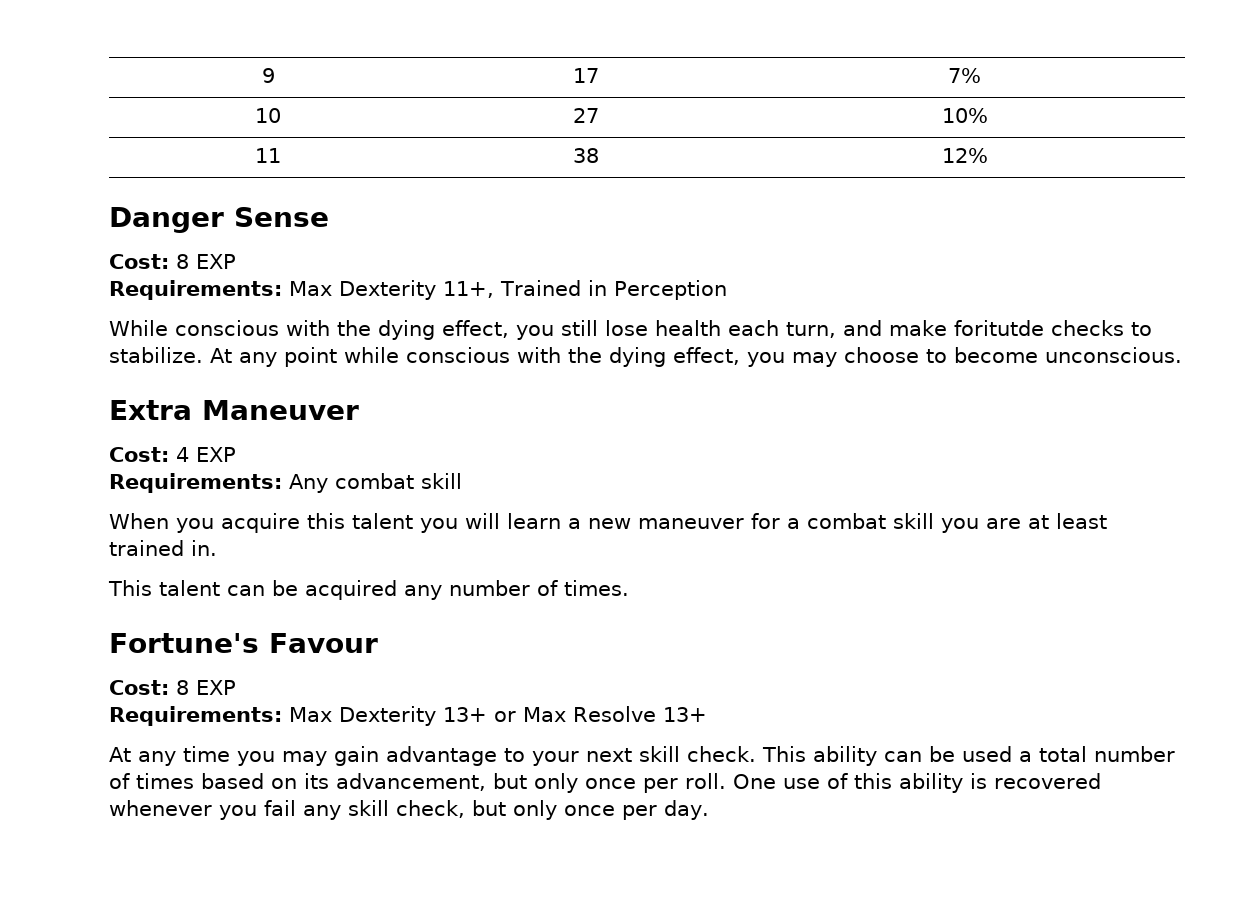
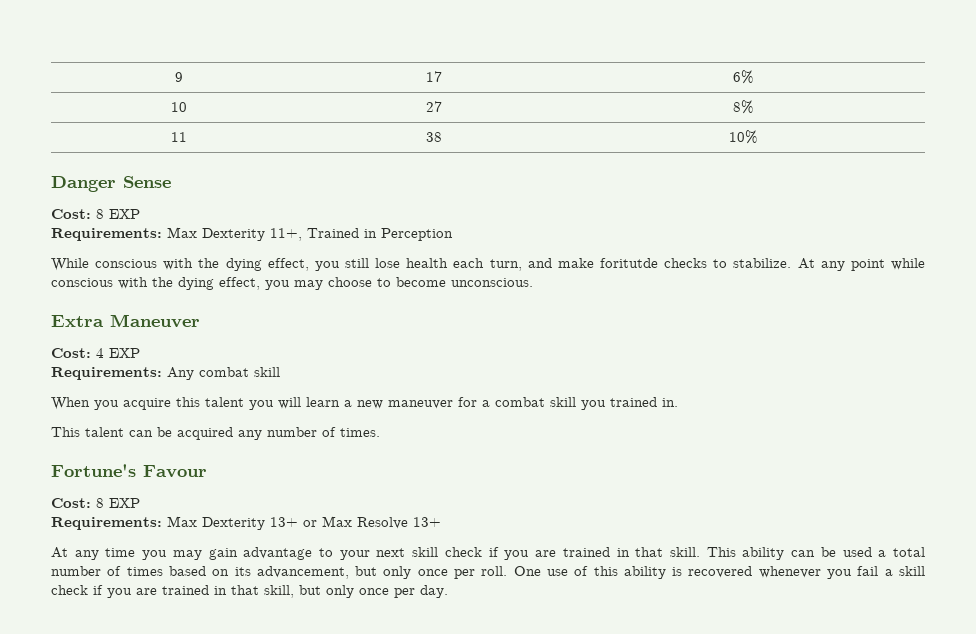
- 9 | 17 | 7%
+ 9 | 17 | 6%
- 10 | 27 | 10%
+ 10 | 27 | 8%
- 11 | 38 | 12%
+ 11 | 38 | 10%
- When you acquire this talent you will learn a new maneuver for a combat skill you are at least trained in.
+ When you acquire this talent you will learn a new maneuver for a combat skill you trained in.
- At any time you may gain advantage to your next skill check.
+ At any time you may gain advantage to your next skill check if you are trained in that skill.
- One use of this ability is recovered whenever you fail any skill check, but only once per day.
+ One use of this ability is recovered whenever you fail a skill check if you are trained in that skill, but only once per day.

